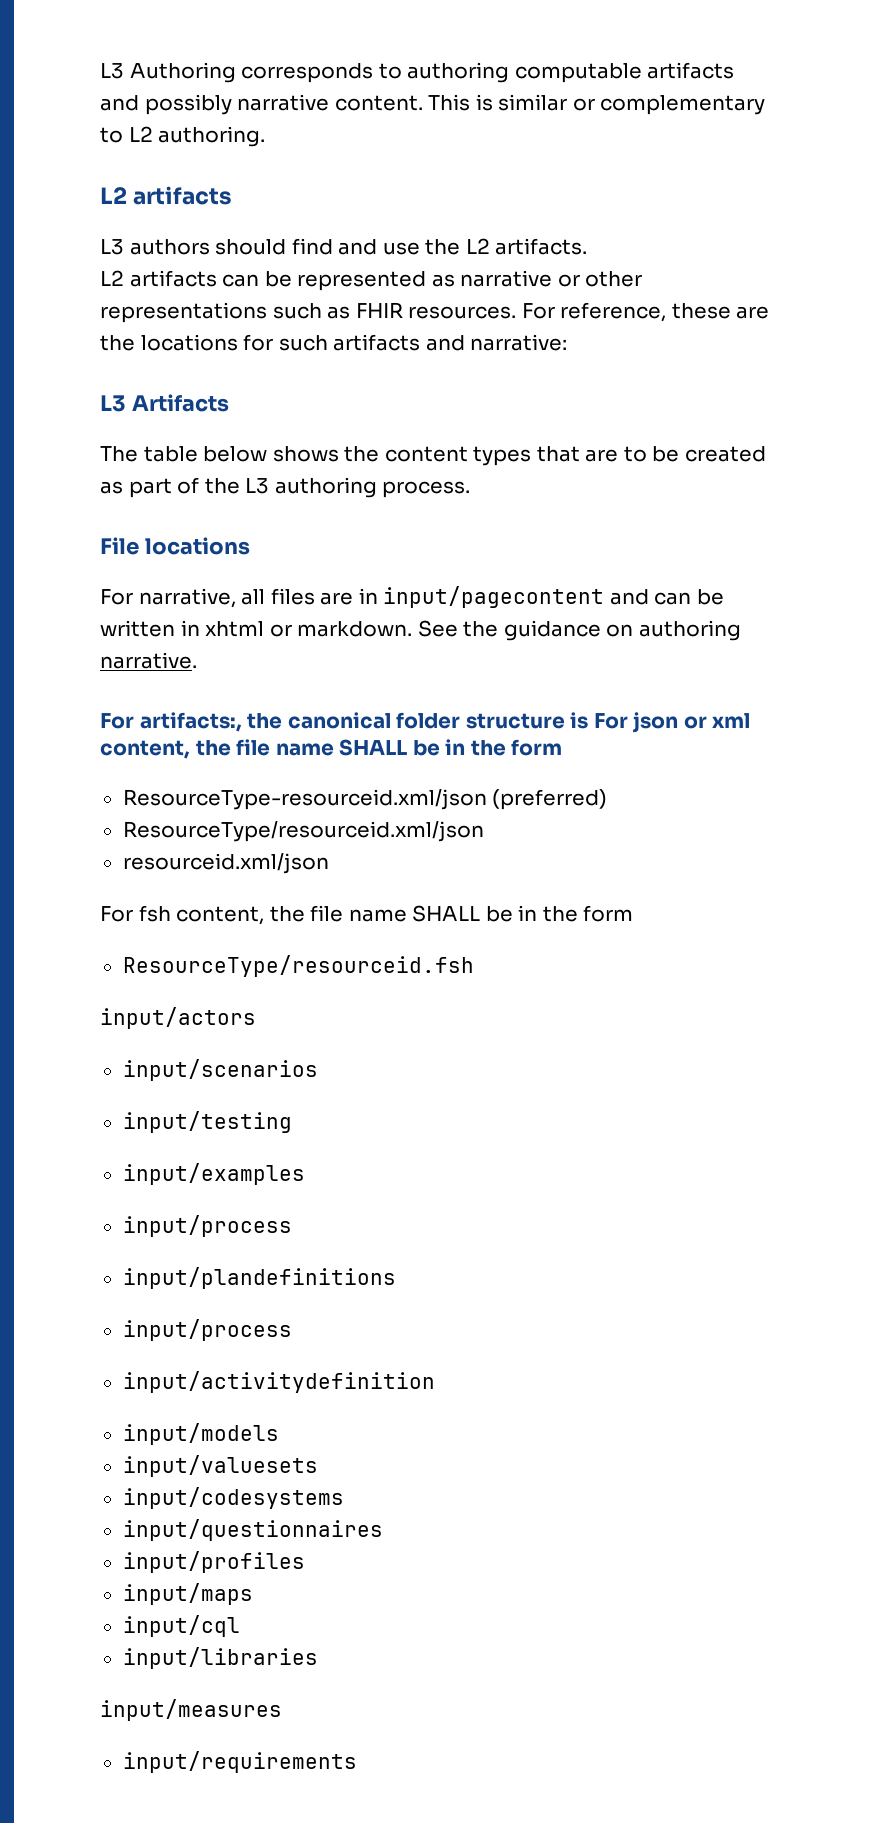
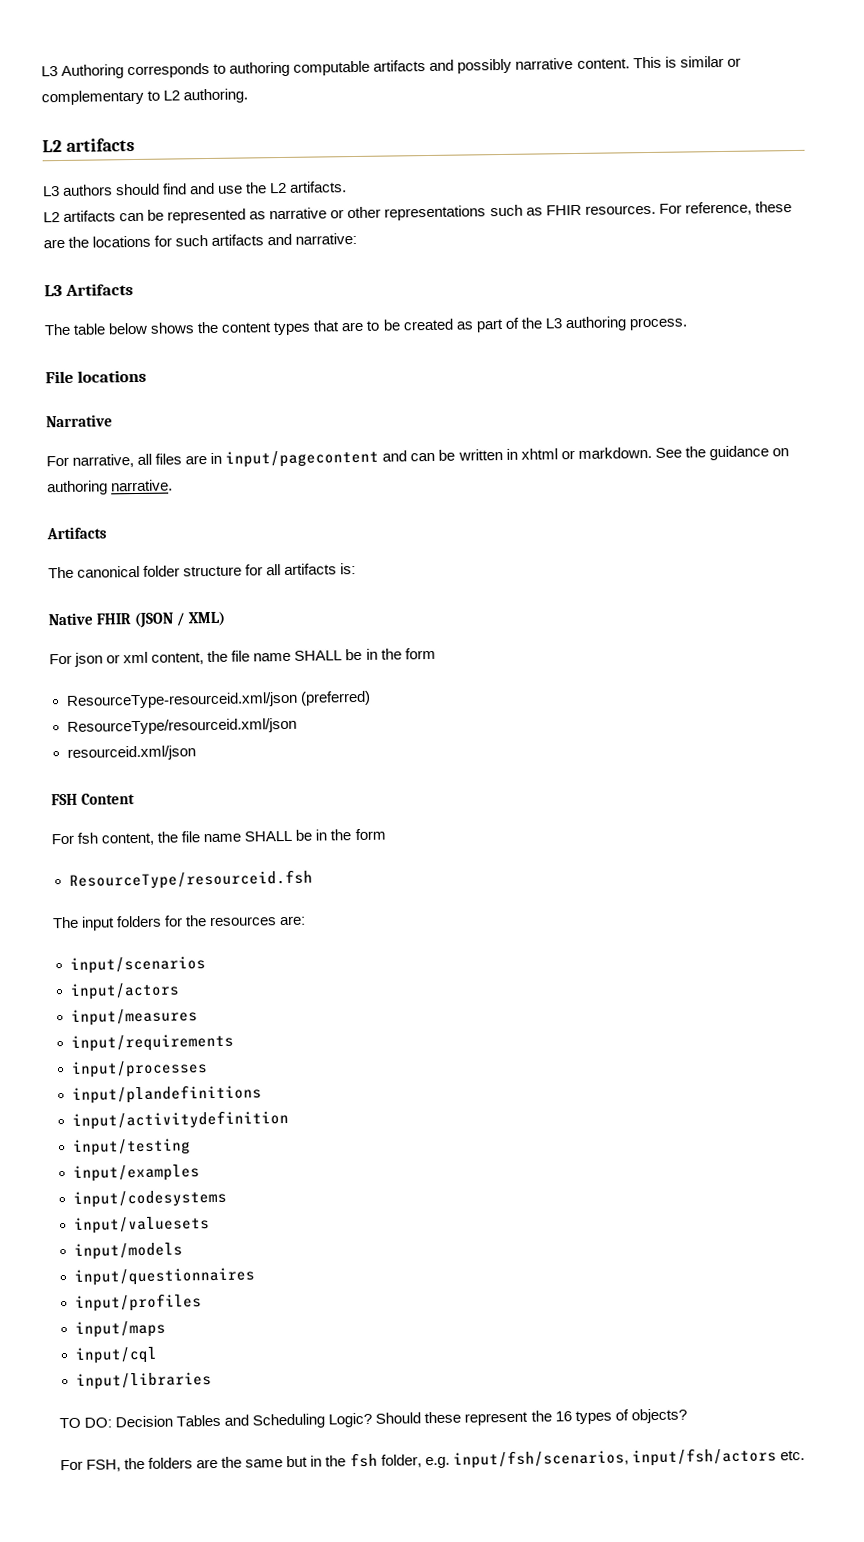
+ Narrative
  See the guidance on authoring narrative.
- For artifacts:, the canonical folder structure is For json or xml content, the file name SHALL be in the form
+ Artifacts
+ The canonical folder structure for all artifacts is:
+ Native FHIR (JSON / XML)
+ For json or xml content, the file name SHALL be in the form
+ FSH Content
+ The input folders for the resources are:
+ input/scenarios
  input/actors
- input/scenarios
+ input/measures
+ input/requirements
+ input/processes
+ input/plandefinitions
+ input/activitydefinition
  input/testing
  input/examples
- input/process
- input/plandefinitions
- input/process
- input/activitydefinition
- input/models
+ input/codesystems
- input/codesystems
+ input/models
- input/measures
- input/requirements
+ TO DO: Decision Tables and Scheduling Logic? Should these represent the 16 types of objects?
+ For FSH, the folders are the same but in the fsh folder, e.g. input/fsh/scenarios, input/fsh/actors etc.

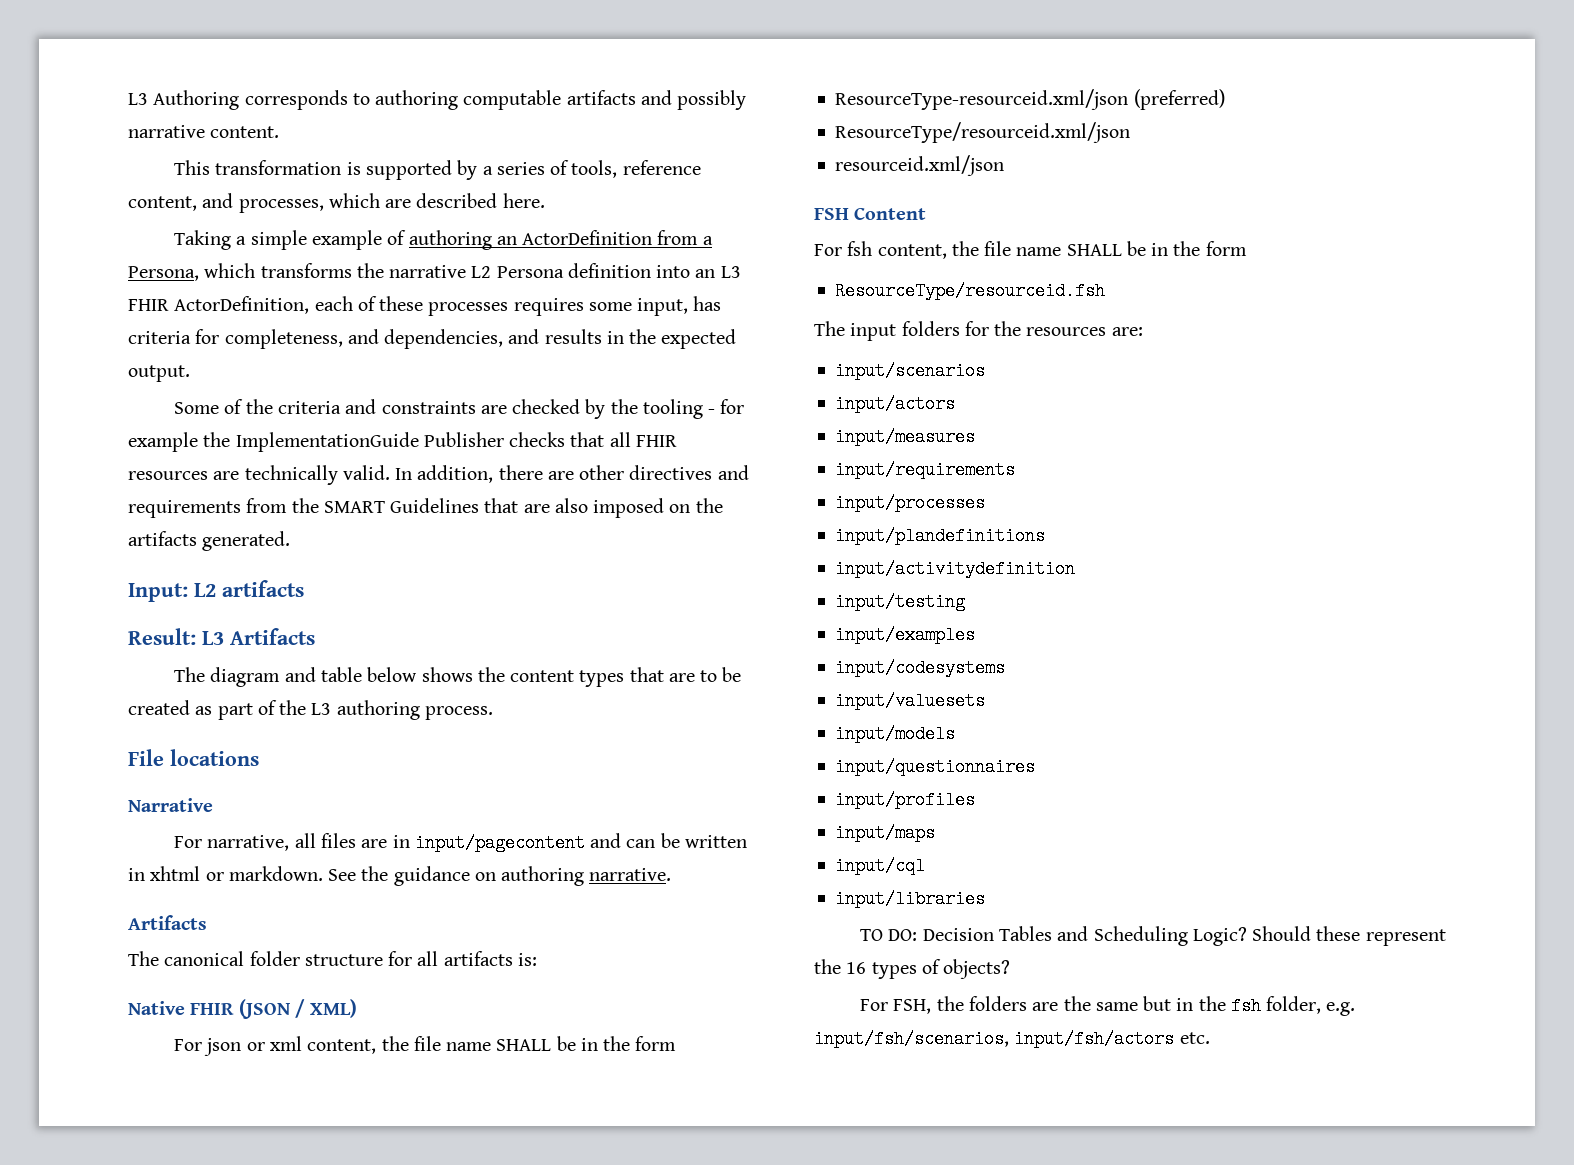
- L3 Authoring corresponds to authoring computable artifacts and possibly narrative content. This is similar or complementary to L2 authoring.
- L2 artifacts
- L3 authors should find and use the L2 artifacts.
- L2 artifacts can be represented as narrative or other representations such as FHIR resources. For reference, these are the locations for such artifacts and narrative:
- L3 Artifacts
+ L3 Authoring corresponds to authoring computable artifacts and possibly narrative content.
+ This transformation is supported by a series of tools, reference content, and processes, which are described here.
+ Taking a simple example of authoring an ActorDefinition from a Persona, which transforms the narrative L2 Persona definition into an L3 FHIR ActorDefinition, each of these processes requires some input, has criteria for completeness, and dependencies, and results in the expected output.
+ Some of the criteria and constraints are checked by the tooling - for example the ImplementationGuide Publisher checks that all FHIR resources are technically valid. In addition, there are other directives and requirements from the SMART Guidelines that are also imposed on the artifacts generated.
+ Input: L2 artifacts
+ Result: L3 Artifacts
- The table below shows the content types that are to be created as part of the L3 authoring process.
+ The diagram and table below shows the content types that are to be created as part of the L3 authoring process.

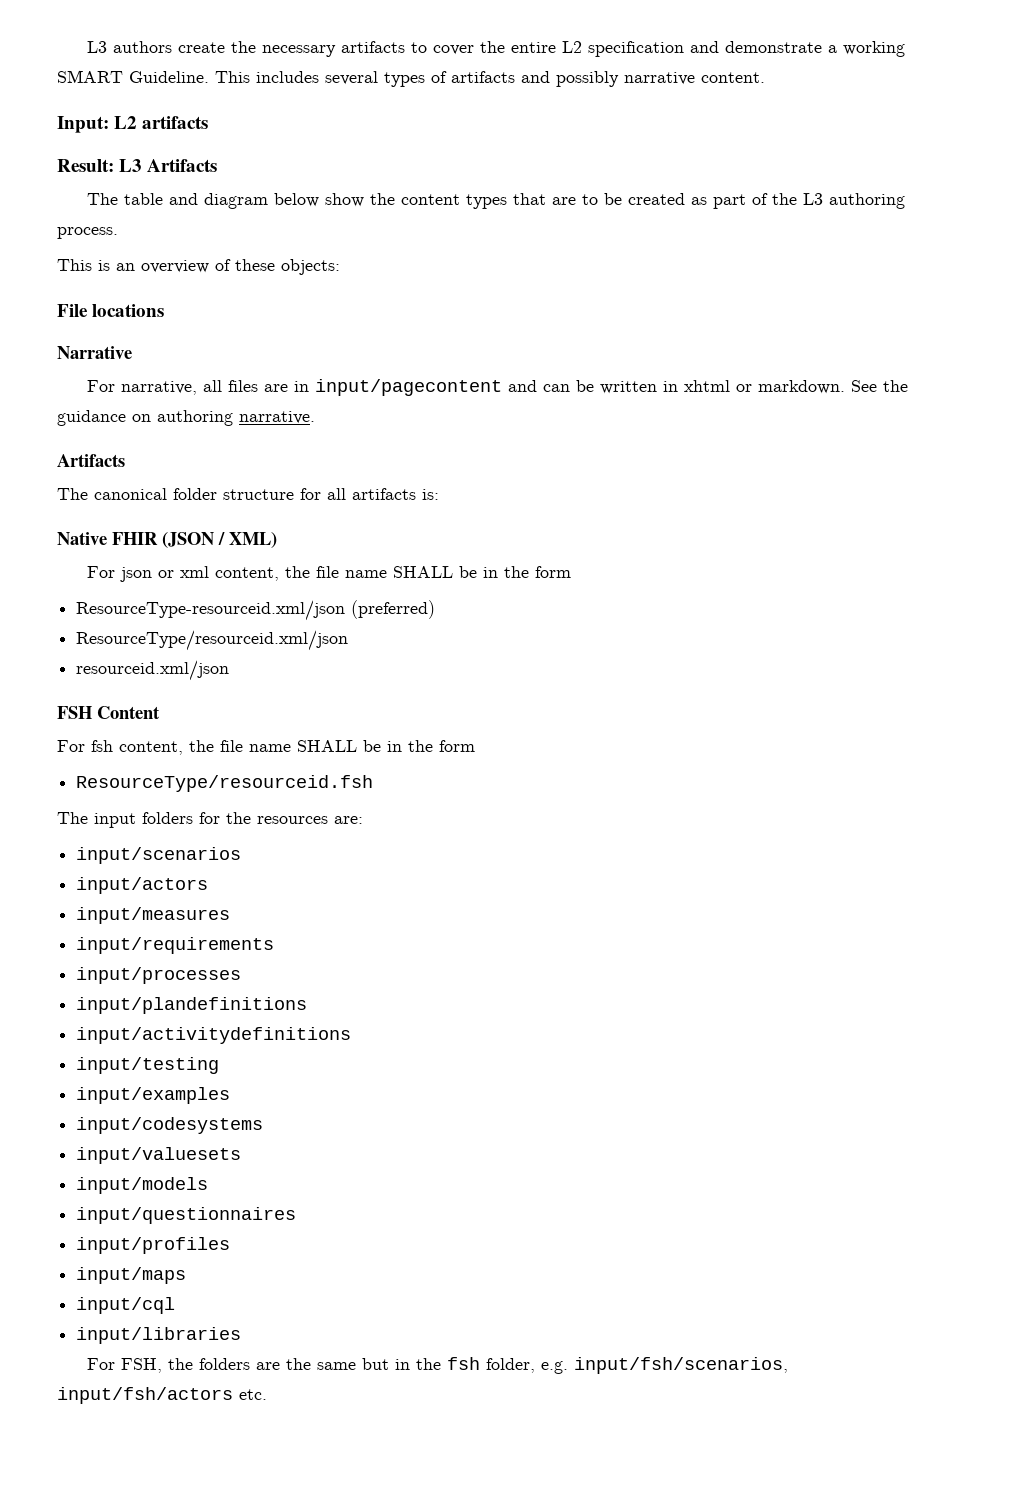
- L3 Authoring corresponds to authoring computable artifacts and possibly narrative content.
+ L3 authors create the necessary artifacts to cover the entire L2 specification and demonstrate a working SMART Guideline. This includes several types of artifacts and possibly narrative content.
- This transformation is supported by a series of tools, reference content, and processes, which are described here.
- Taking a simple example of authoring an ActorDefinition from a Persona, which transforms the narrative L2 Persona definition into an L3 FHIR ActorDefinition, each of these processes requires some input, has criteria for completeness, and dependencies, and results in the expected output.
- Some of the criteria and constraints are checked by the tooling - for example the ImplementationGuide Publisher checks that all FHIR resources are technically valid. In addition, there are other directives and requirements from the SMART Guidelines that are also imposed on the artifacts generated.
- The diagram and table below shows the content types that are to be created as part of the L3 authoring process.
+ The table and diagram below show the content types that are to be created as part of the L3 authoring process.
+ This is an overview of these objects:
- input/activitydefinition
+ input/activitydefinitions
- TO DO: Decision Tables and Scheduling Logic? Should these represent the 16 types of objects?

